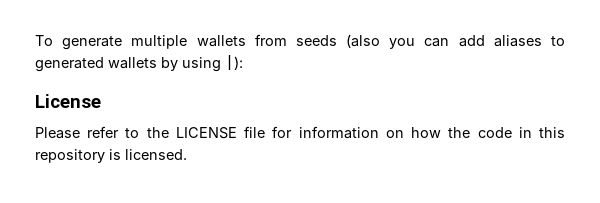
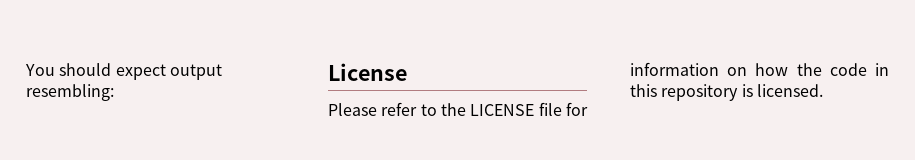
- To generate multiple wallets from seeds (also you can add aliases to generated wallets by using |):
+ You should expect output resembling:

